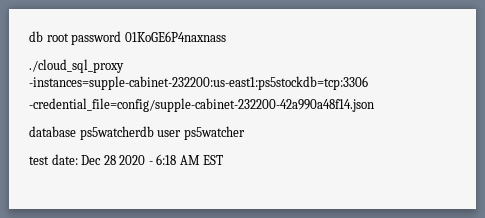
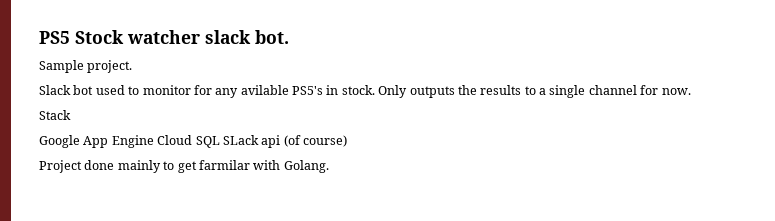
- db root password 01KoGE6P4naxnass
- ./cloud_sql_proxy -instances=supple-cabinet-232200:us-east1:ps5stockdb=tcp:3306
- -credential_file=config/supple-cabinet-232200-42a990a48f14.json
- database ps5watcherdb user ps5watcher
- test date: Dec 28 2020 - 6:18 AM EST
+ PS5 Stock watcher slack bot.
+ Sample project.
+ Slack bot used to monitor for any avilable PS5's in stock. Only outputs the results to a single channel for now.
+ Stack
+ Google App Engine Cloud SQL SLack api (of course)
+ Project done mainly to get farmilar with Golang.

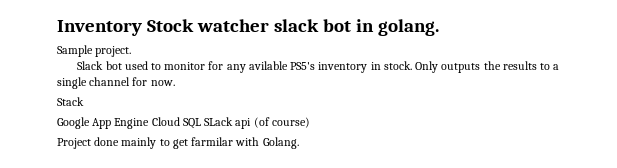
- PS5 Stock watcher slack bot.
+ Inventory Stock watcher slack bot in golang.
- Slack bot used to monitor for any avilable PS5's in stock.
+ Slack bot used to monitor for any avilable PS5's inventory in stock.

